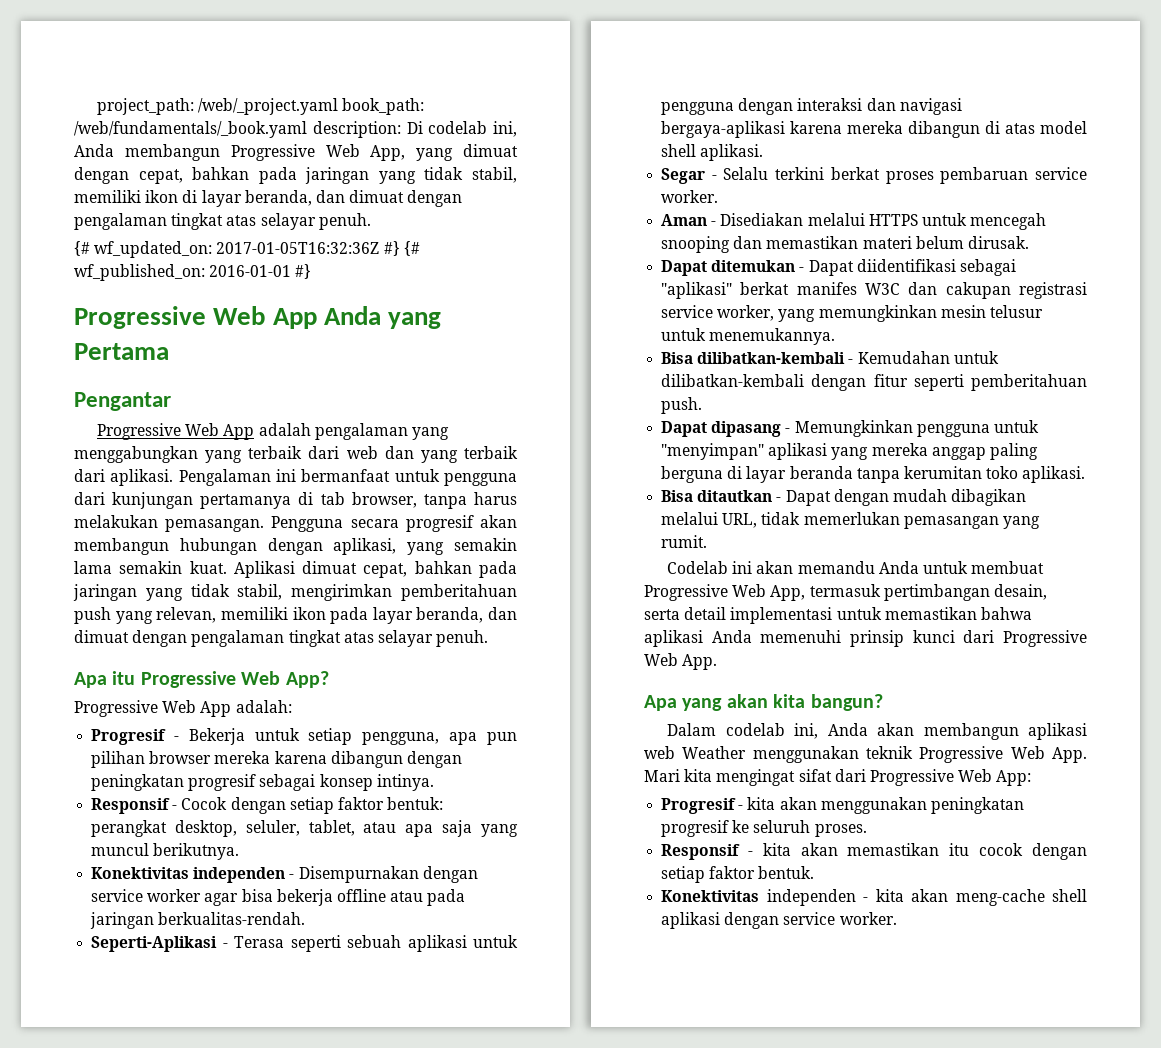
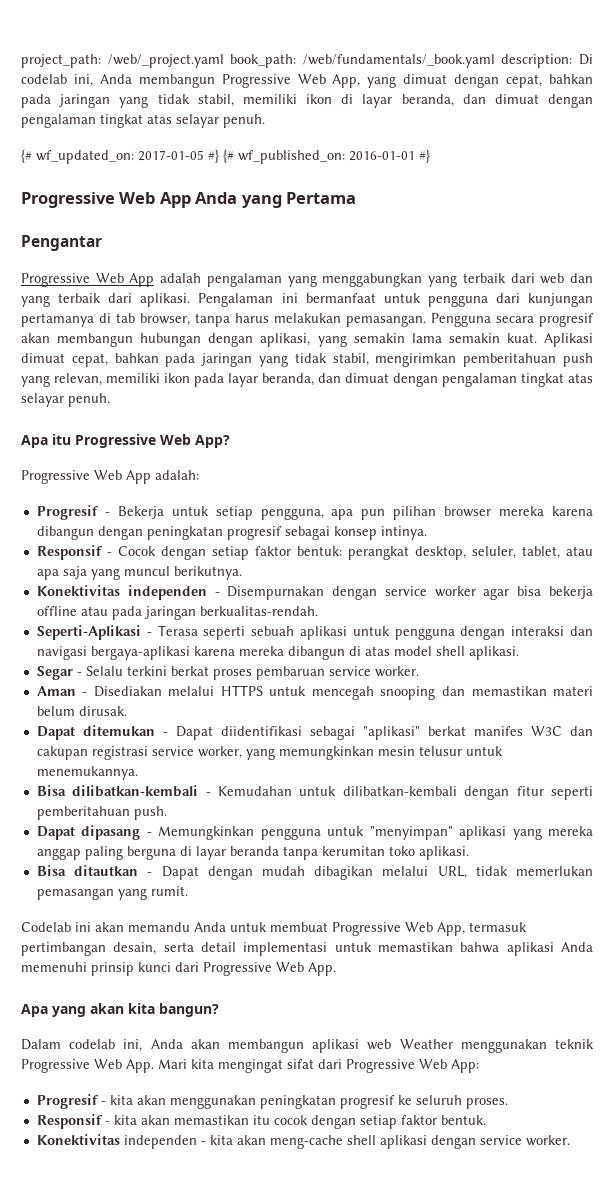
- {# wf_updated_on: 2017-01-05T16:32:36Z #} {# wf_published_on: 2016-01-01 #}
+ {# wf_updated_on: 2017-01-05 #} {# wf_published_on: 2016-01-01 #}

